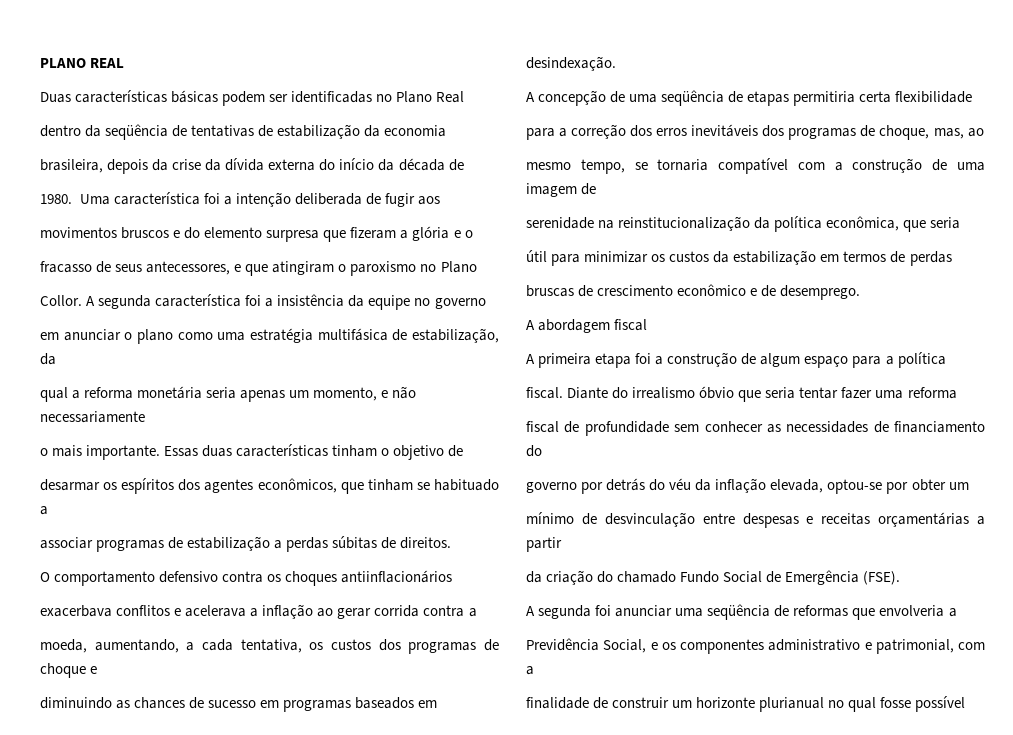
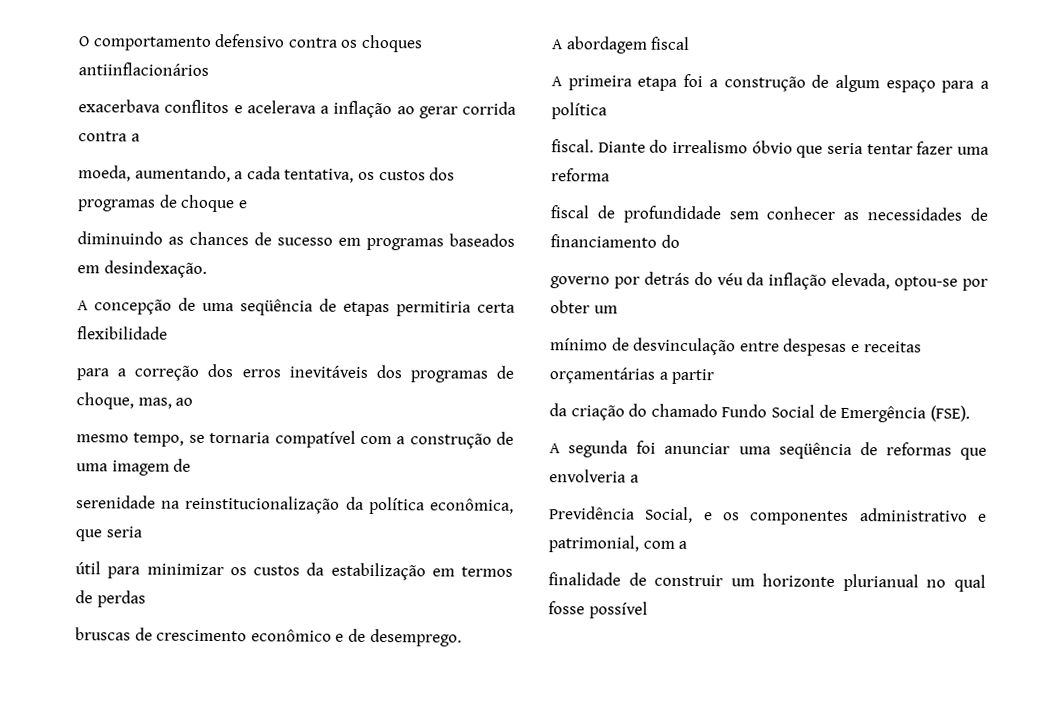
- PLANO REAL
- Duas características básicas podem ser identificadas no Plano Real
- dentro da seqüência de tentativas de estabilização da economia
- brasileira, depois da crise da dívida externa do início da década de
- 1980. Uma característica foi a intenção deliberada de fugir aos
- movimentos bruscos e do elemento surpresa que fizeram a glória e o
- fracasso de seus antecessores, e que atingiram o paroxismo no Plano
- Collor. A segunda característica foi a insistência da equipe no governo
- em anunciar o plano como uma estratégia multifásica de estabilização, da
- qual a reforma monetária seria apenas um momento, e não necessariamente
- o mais importante. Essas duas características tinham o objetivo de
- desarmar os espíritos dos agentes econômicos, que tinham se habituado a
- associar programas de estabilização a perdas súbitas de direitos.

